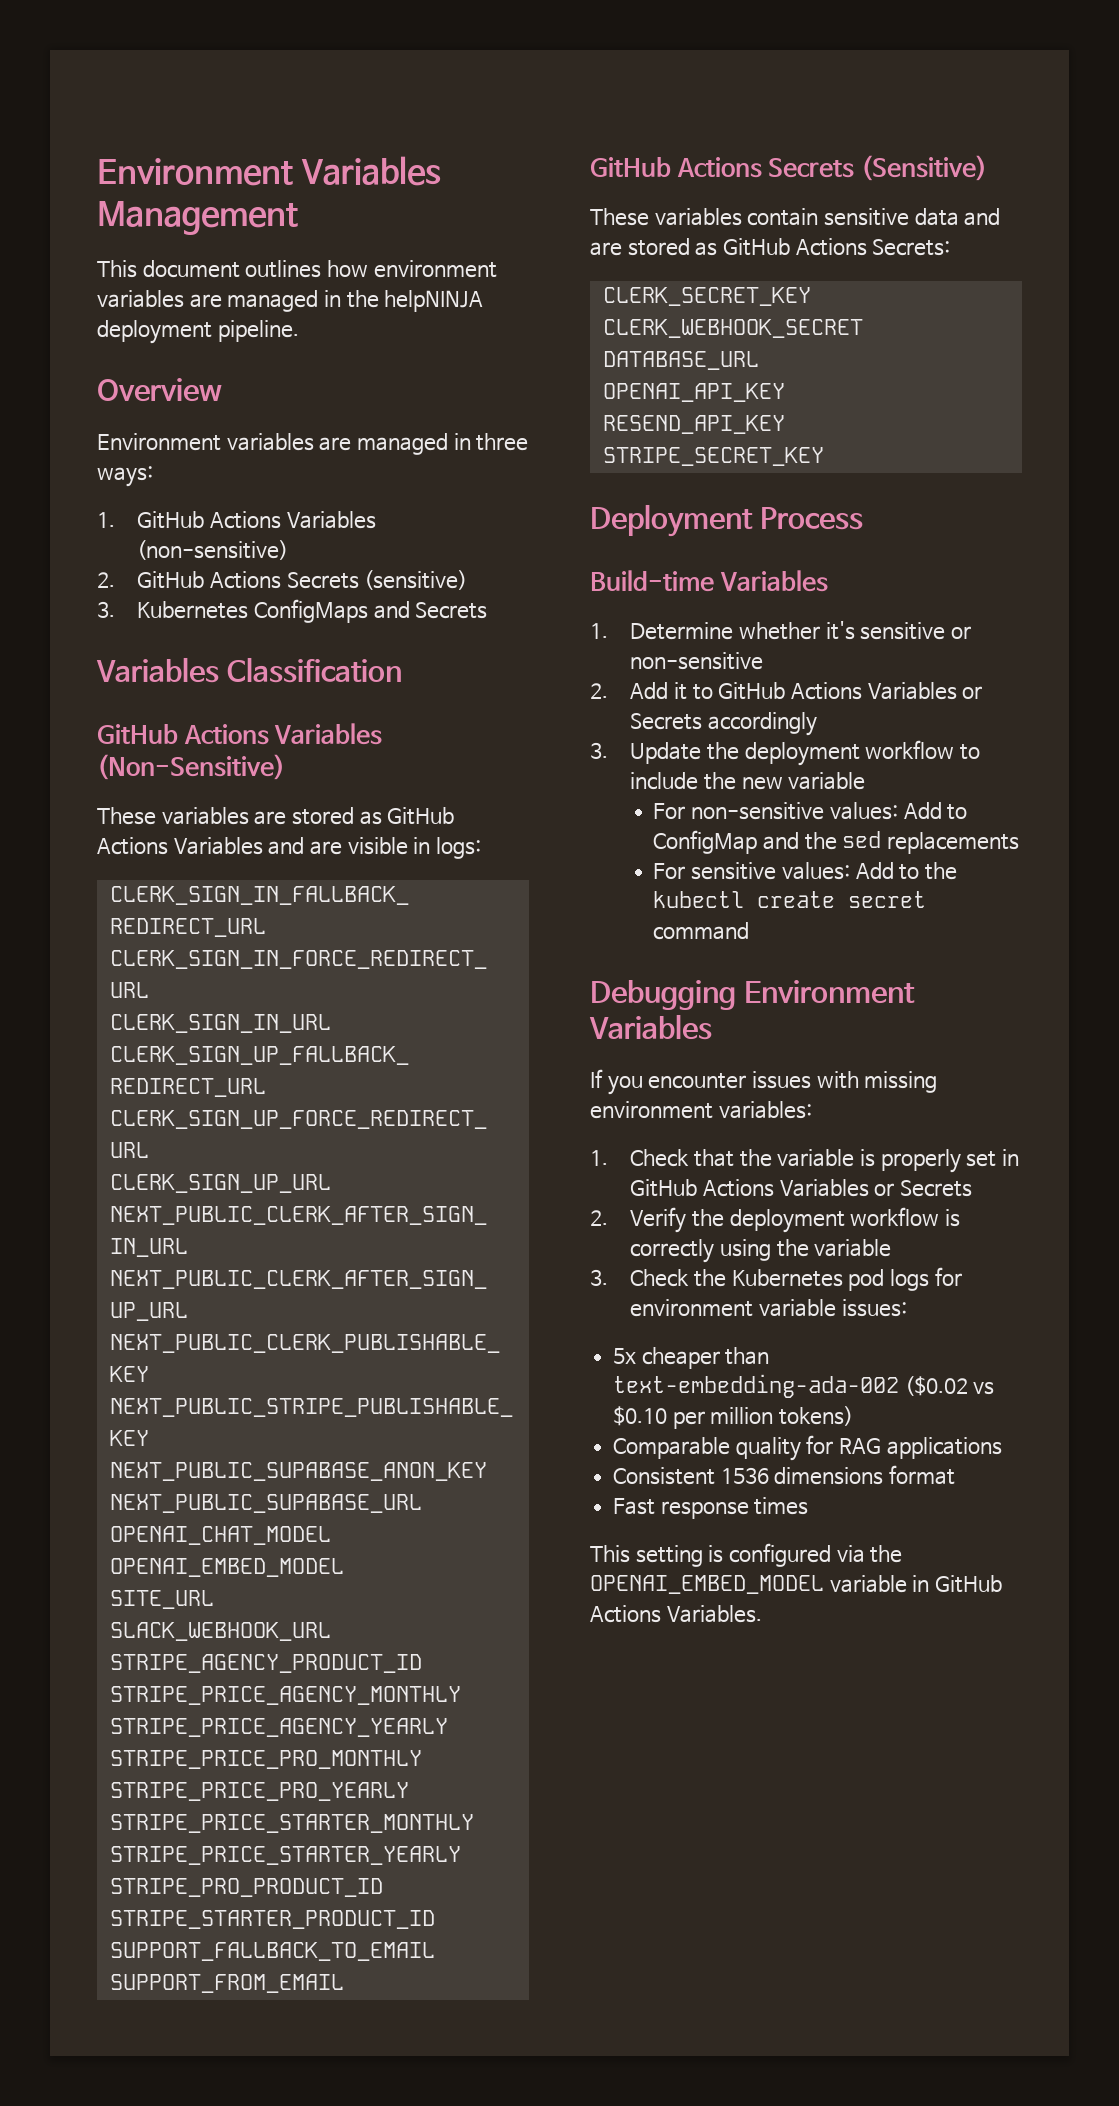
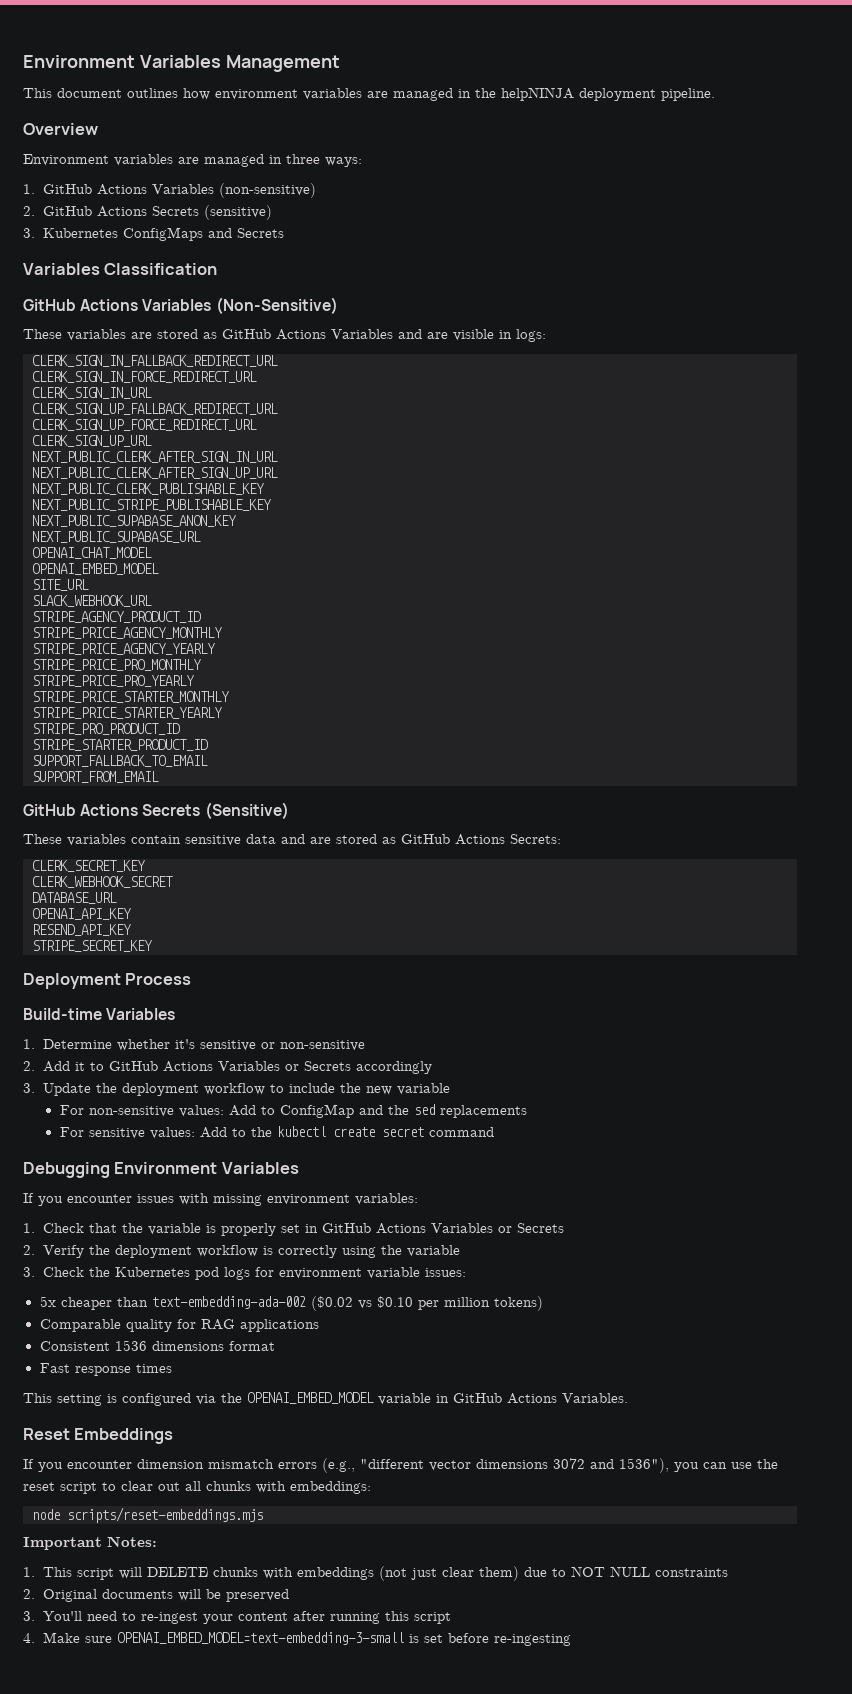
+ Reset Embeddings
+ If you encounter dimension mismatch errors (e.g., "different vector dimensions 3072 and 1536"), you can use the reset script to clear out all chunks with embeddings:
+ node scripts/reset-embeddings.mjs
+ Important Notes:
+ 1. This script will DELETE chunks with embeddings (not just clear them) due to NOT NULL constraints
+ 2. Original documents will be preserved
+ 3. You'll need to re-ingest your content after running this script
+ 4. Make sure OPENAI_EMBED_MODEL=text-embedding-3-small is set before re-ingesting

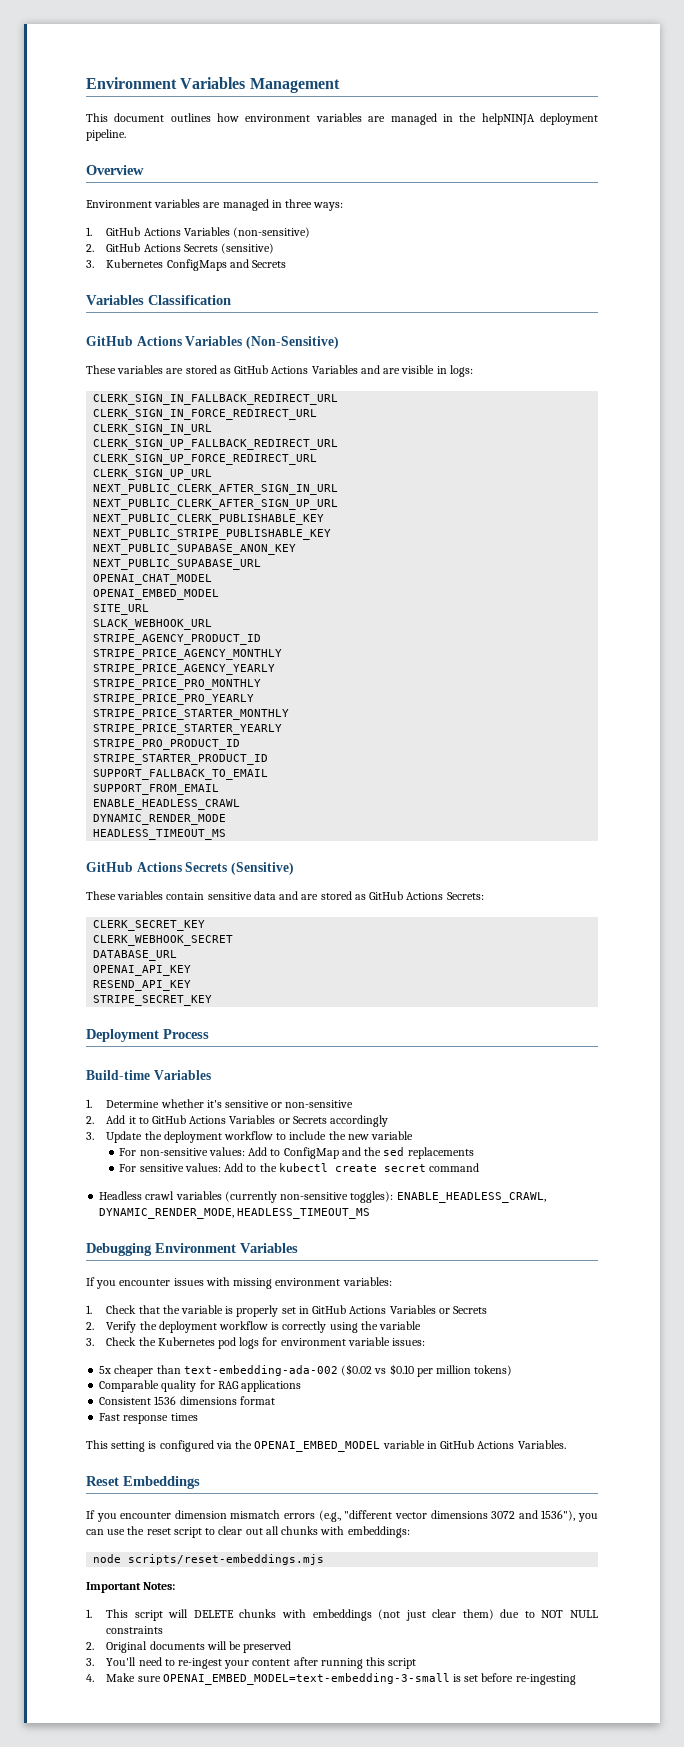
+ ENABLE_HEADLESS_CRAWL
+ DYNAMIC_RENDER_MODE
+ HEADLESS_TIMEOUT_MS
+ Headless crawl variables (currently non-sensitive toggles): ENABLE_HEADLESS_CRAWL, DYNAMIC_RENDER_MODE, HEADLESS_TIMEOUT_MS

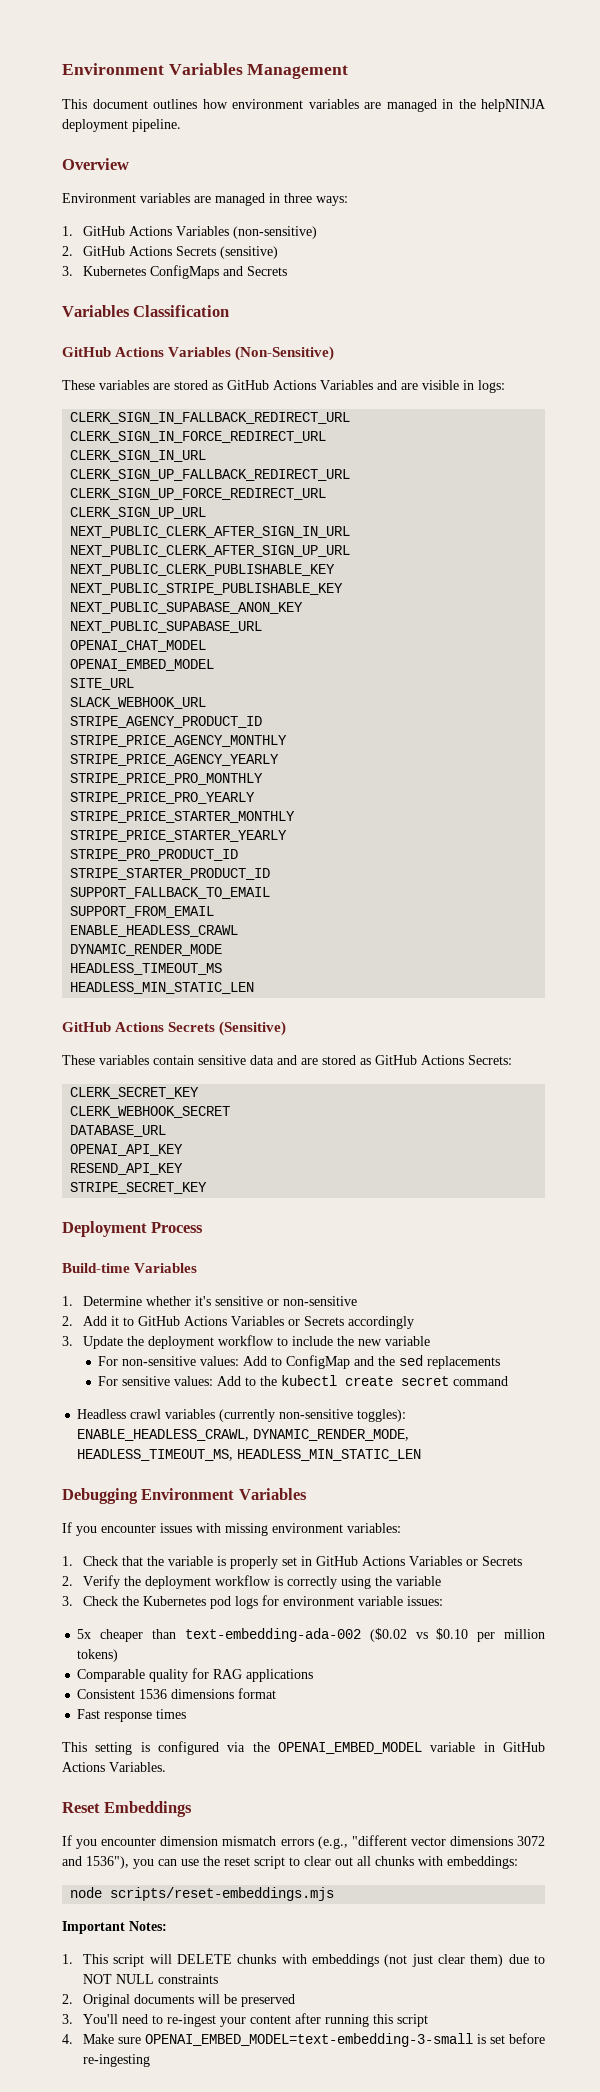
  DYNAMIC_RENDER_MODE
  HEADLESS_TIMEOUT_MS
+ HEADLESS_MIN_STATIC_LEN
- Headless crawl variables (currently non-sensitive toggles): ENABLE_HEADLESS_CRAWL, DYNAMIC_RENDER_MODE, HEADLESS_TIMEOUT_MS
+ Headless crawl variables (currently non-sensitive toggles): ENABLE_HEADLESS_CRAWL, DYNAMIC_RENDER_MODE, HEADLESS_TIMEOUT_MS, HEADLESS_MIN_STATIC_LEN

